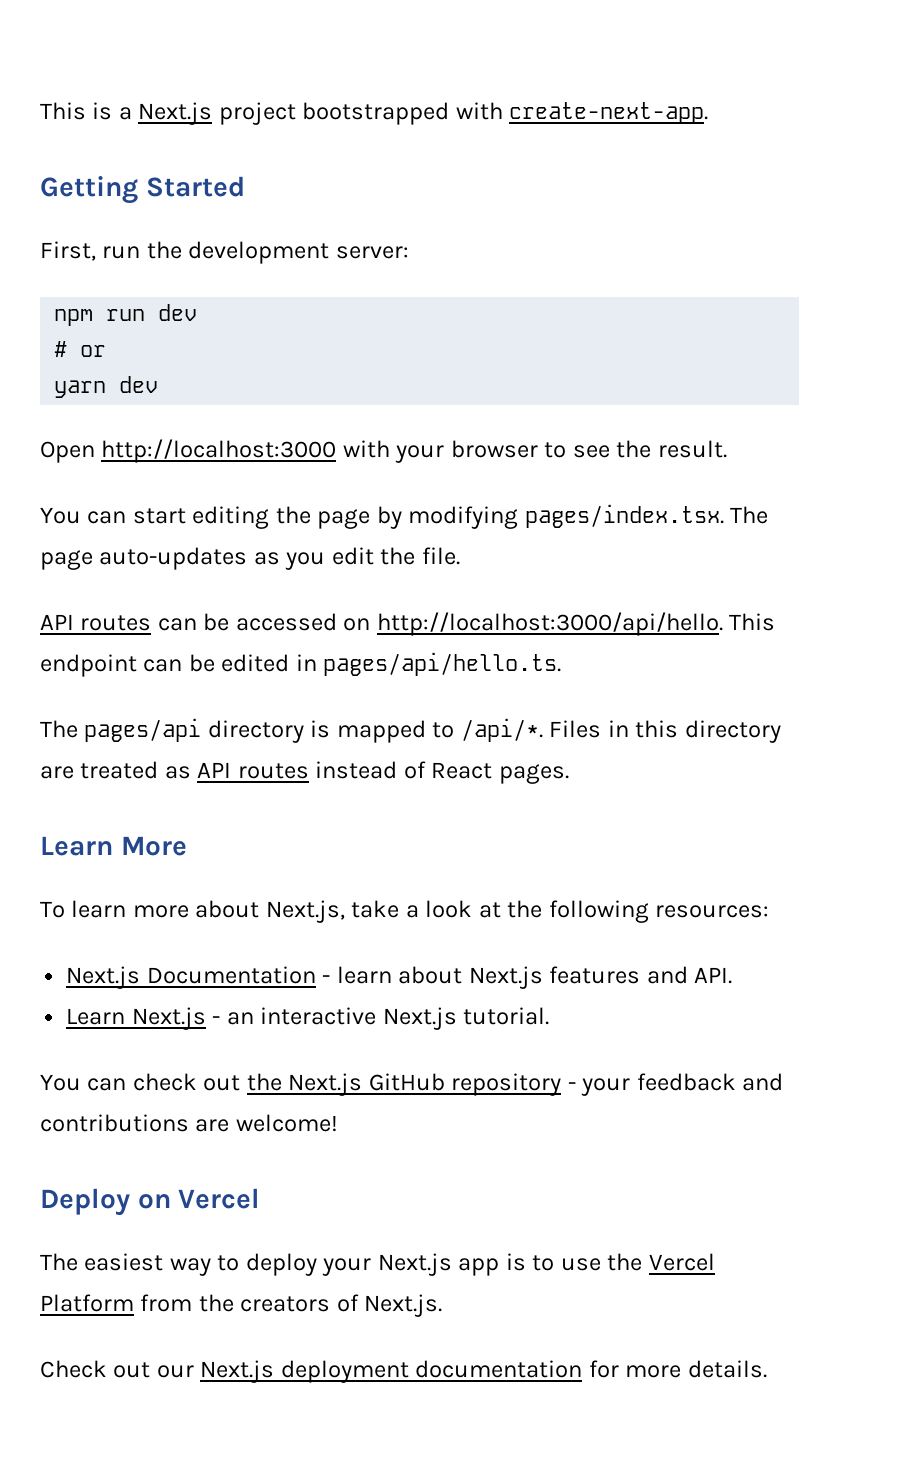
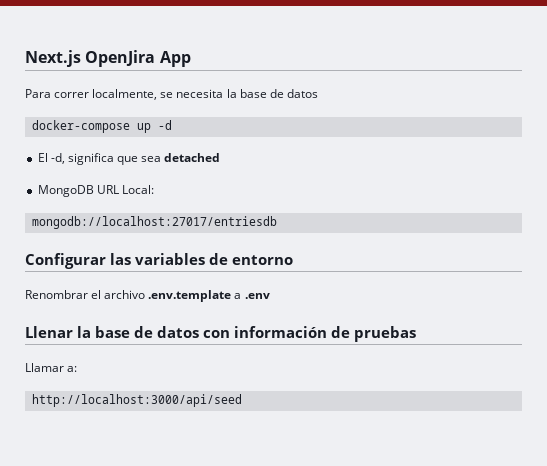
- This is a Next.js project bootstrapped with create-next-app.
- Getting Started
- First, run the development server:
- npm run dev
- # or
- yarn dev
- Open http://localhost:3000 with your browser to see the result.
- You can start editing the page by modifying pages/index.tsx. The page auto-updates as you edit the file.
- API routes can be accessed on http://localhost:3000/api/hello. This endpoint can be edited in pages/api/hello.ts.
- The pages/api directory is mapped to /api/*. Files in this directory are treated as API routes instead of React pages.
- Learn More
- To learn more about Next.js, take a look at the following resources:
- Next.js Documentation - learn about Next.js features and API.
- Learn Next.js - an interactive Next.js tutorial.
- You can check out the Next.js GitHub repository - your feedback and contributions are welcome!
- Deploy on Vercel
- The easiest way to deploy your Next.js app is to use the Vercel Platform from the creators of Next.js.
- Check out our Next.js deployment documentation for more details.
+ Next.js OpenJira App
+ Para correr localmente, se necesita la base de datos
+ docker-compose up -d
+ El -d, significa que sea detached
+ MongoDB URL Local:
+ mongodb://localhost:27017/entriesdb
+ Configurar las variables de entorno
+ Renombrar el archivo .env.template a .env
+ Llenar la base de datos con información de pruebas
+ Llamar a:
+ http://localhost:3000/api/seed

